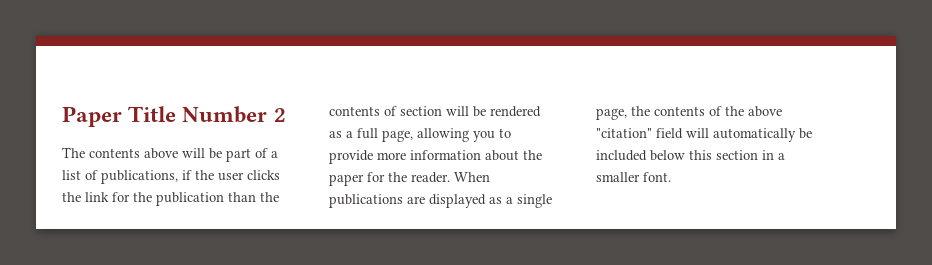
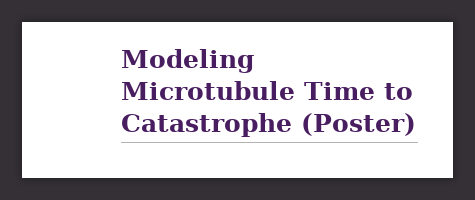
- Paper Title Number 2
- The contents above will be part of a list of publications, if the user clicks the link for the publication than the contents of section will be rendered as a full page, allowing you to provide more information about the paper for the reader. When publications are displayed as a single page, the contents of the above "citation" field will automatically be included below this section in a smaller font.
+ Modeling Microtubule Time to Catastrophe (Poster)

